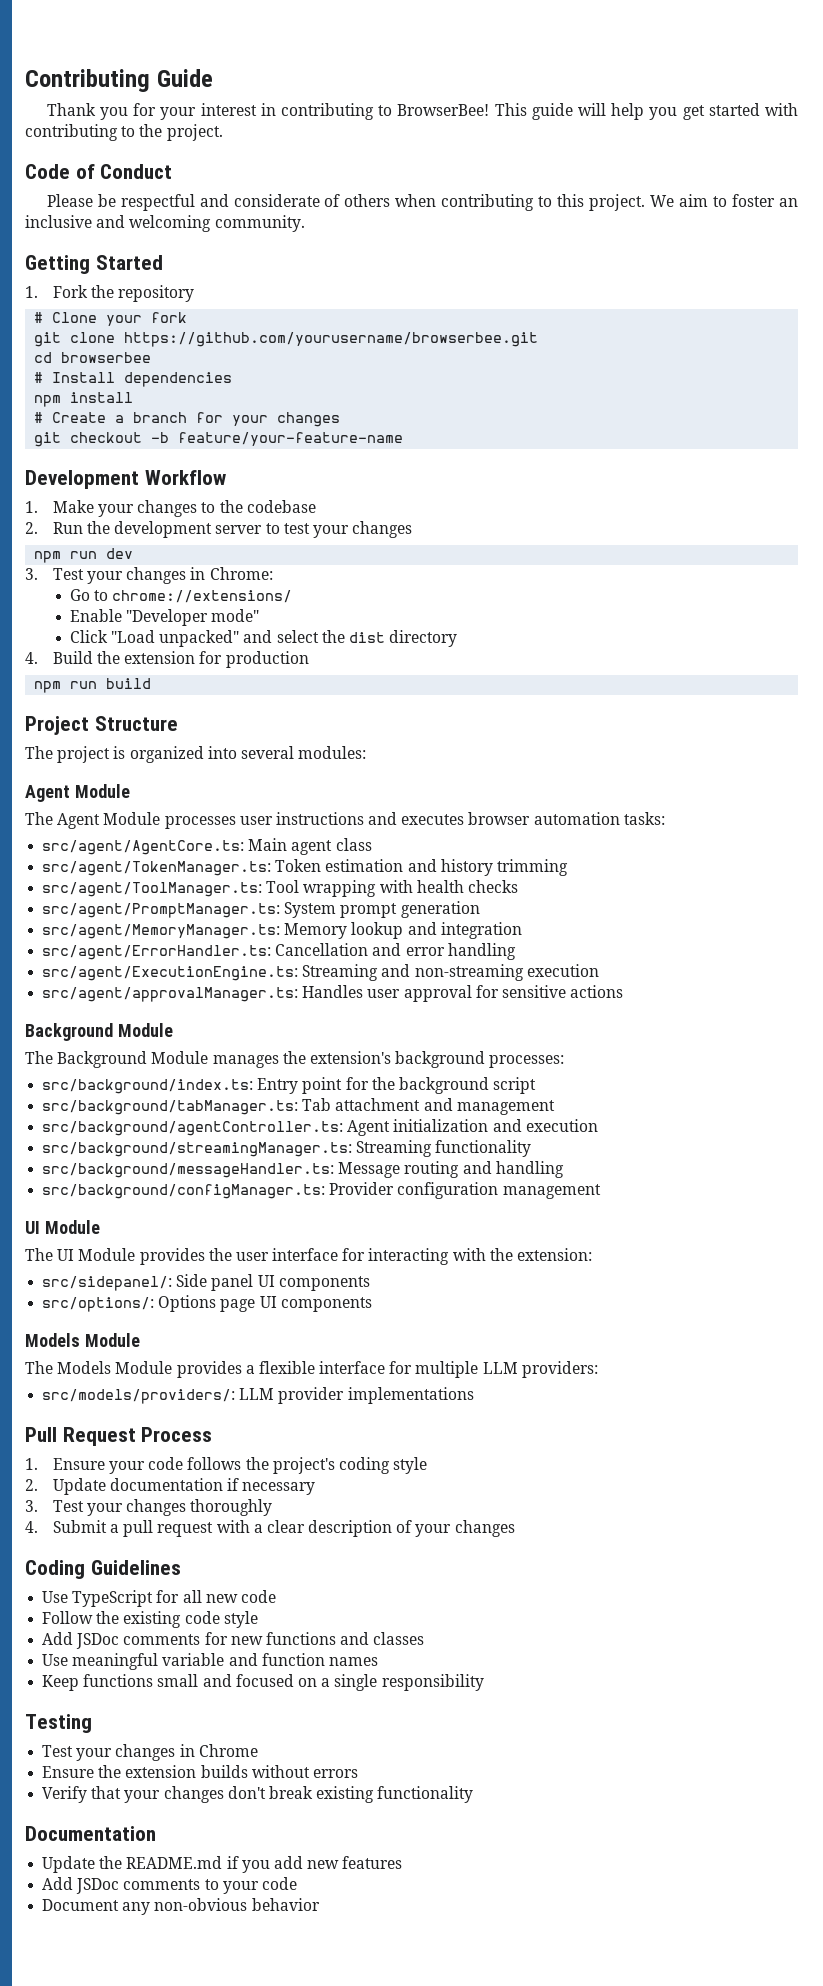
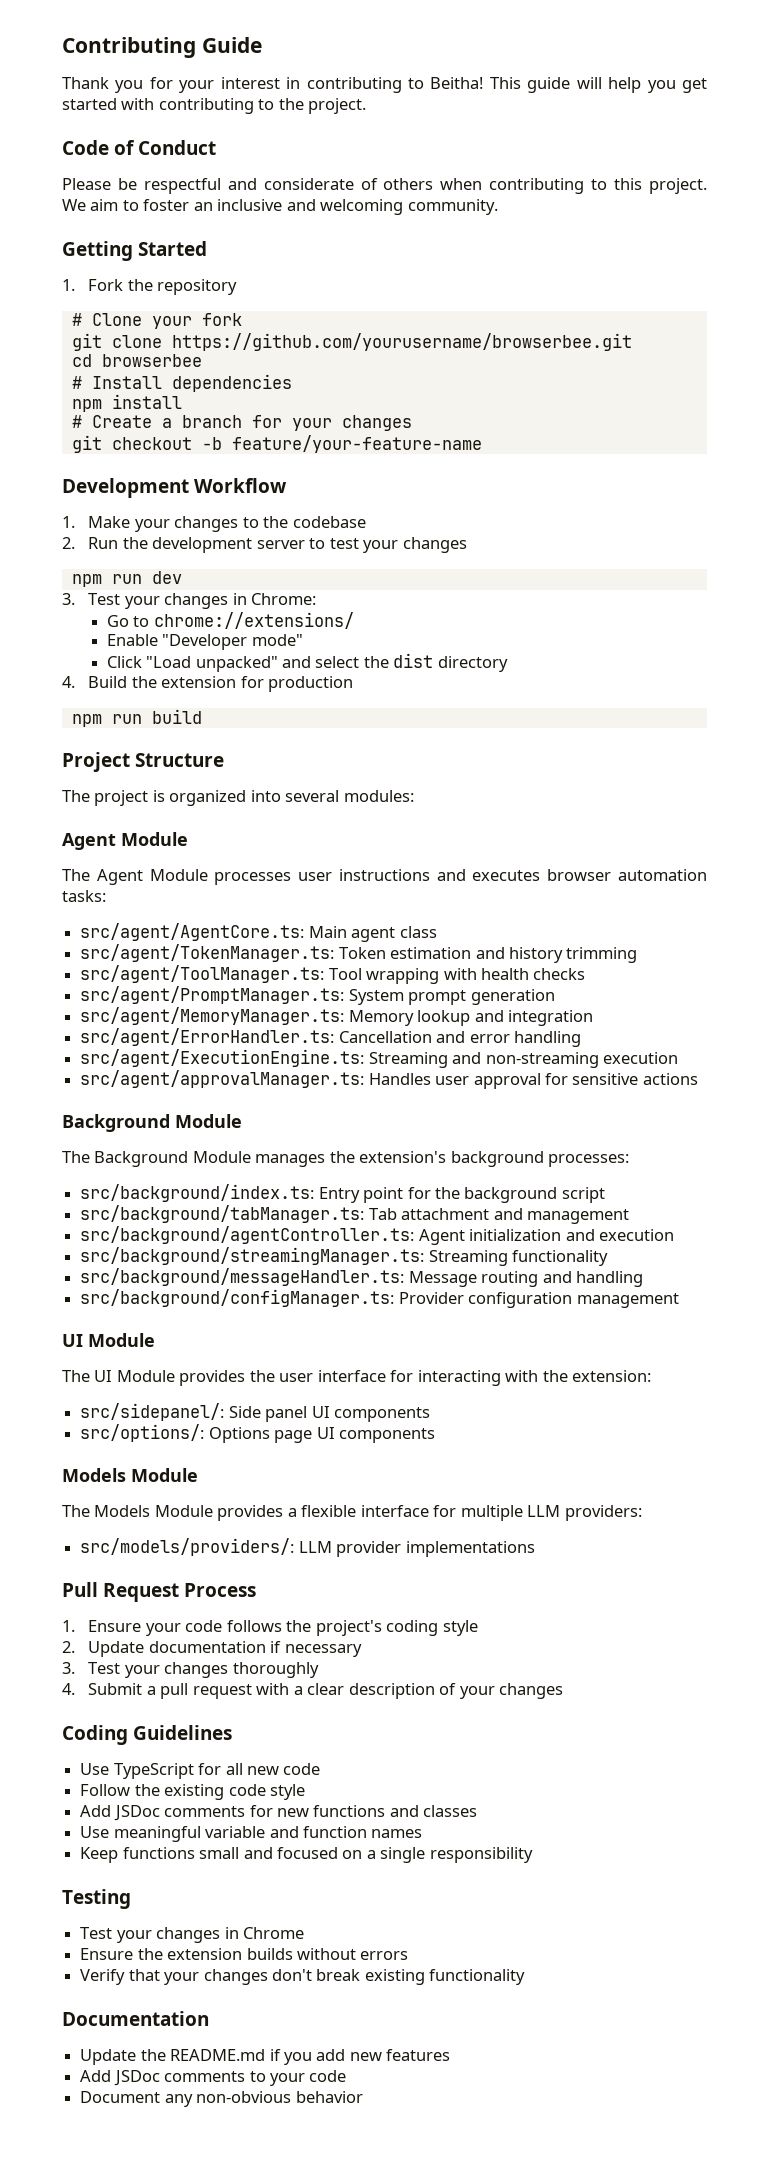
- Thank you for your interest in contributing to BrowserBee!
+ Thank you for your interest in contributing to Beitha!

